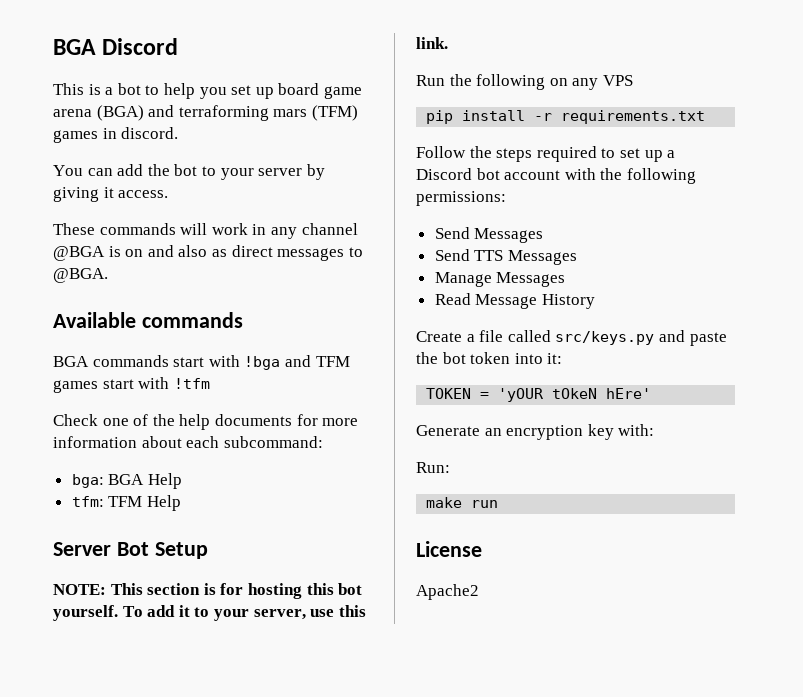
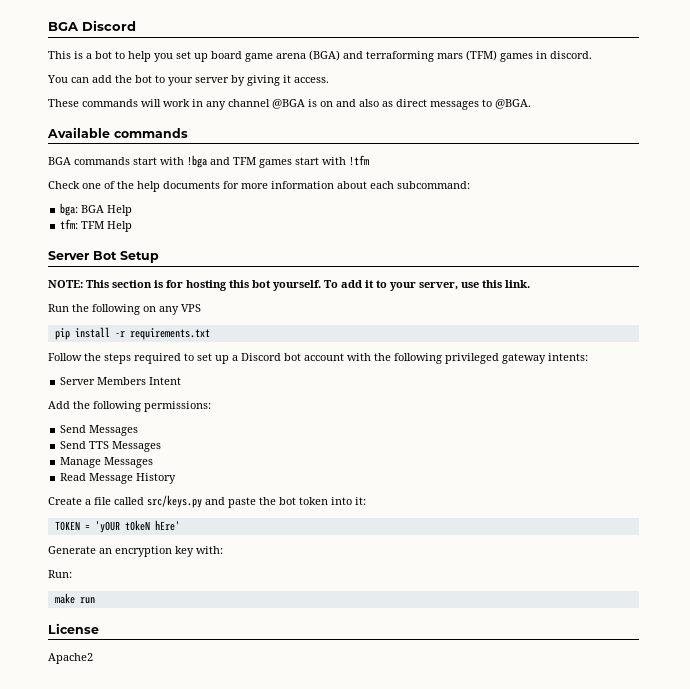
- Follow the steps required to set up a Discord bot account with the following permissions:
+ Follow the steps required to set up a Discord bot account with the following privileged gateway intents:
+ Server Members Intent
+ Add the following permissions:

